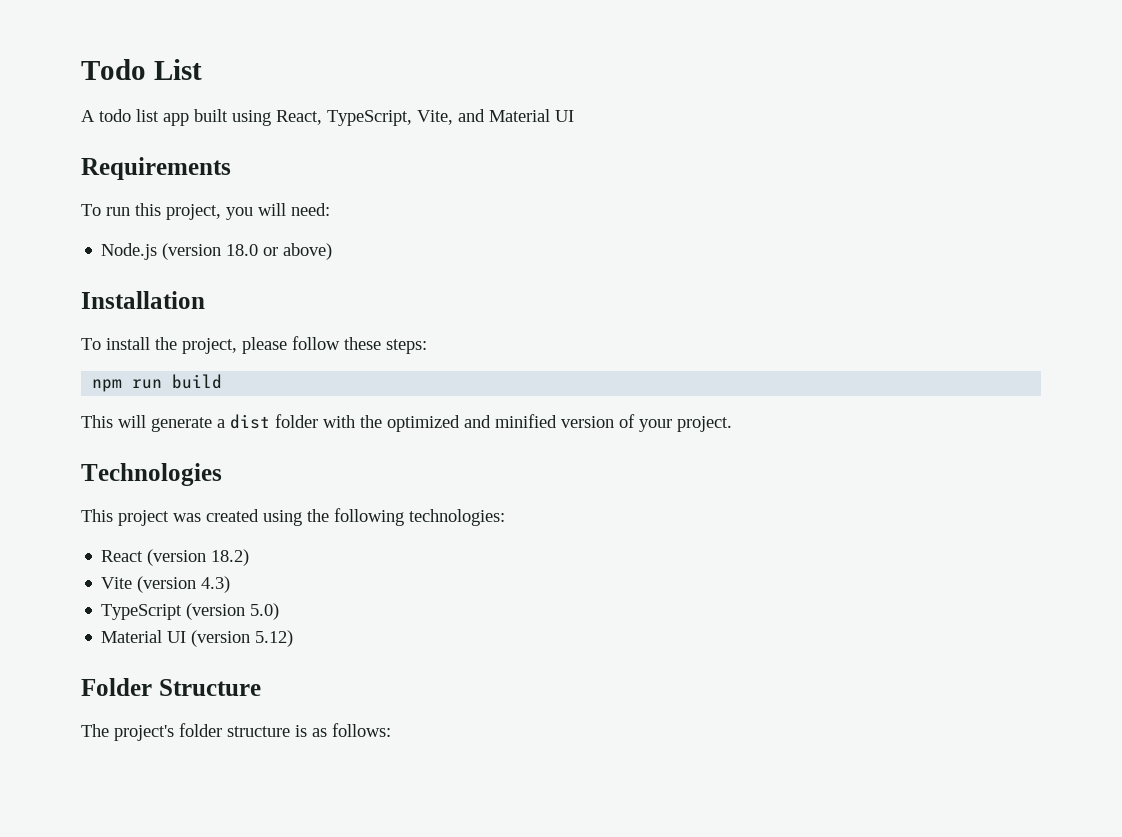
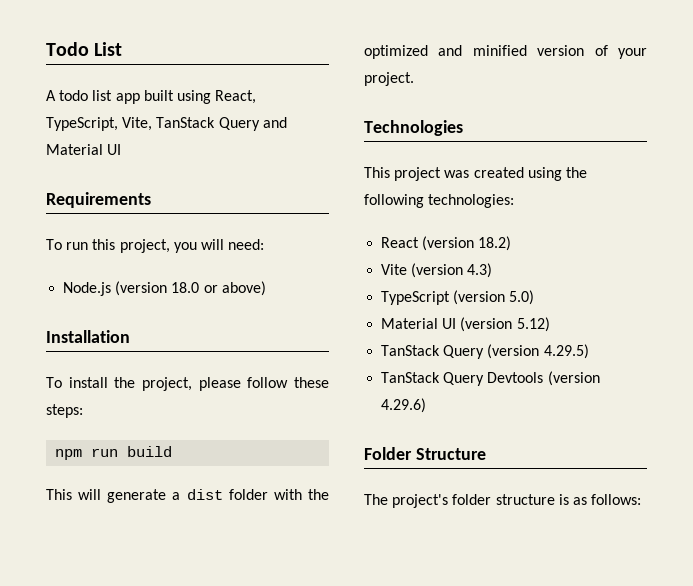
- A todo list app built using React, TypeScript, Vite, and Material UI
+ A todo list app built using React, TypeScript, Vite, TanStack Query and Material UI
+ TanStack Query (version 4.29.5)
+ TanStack Query Devtools (version 4.29.6)

